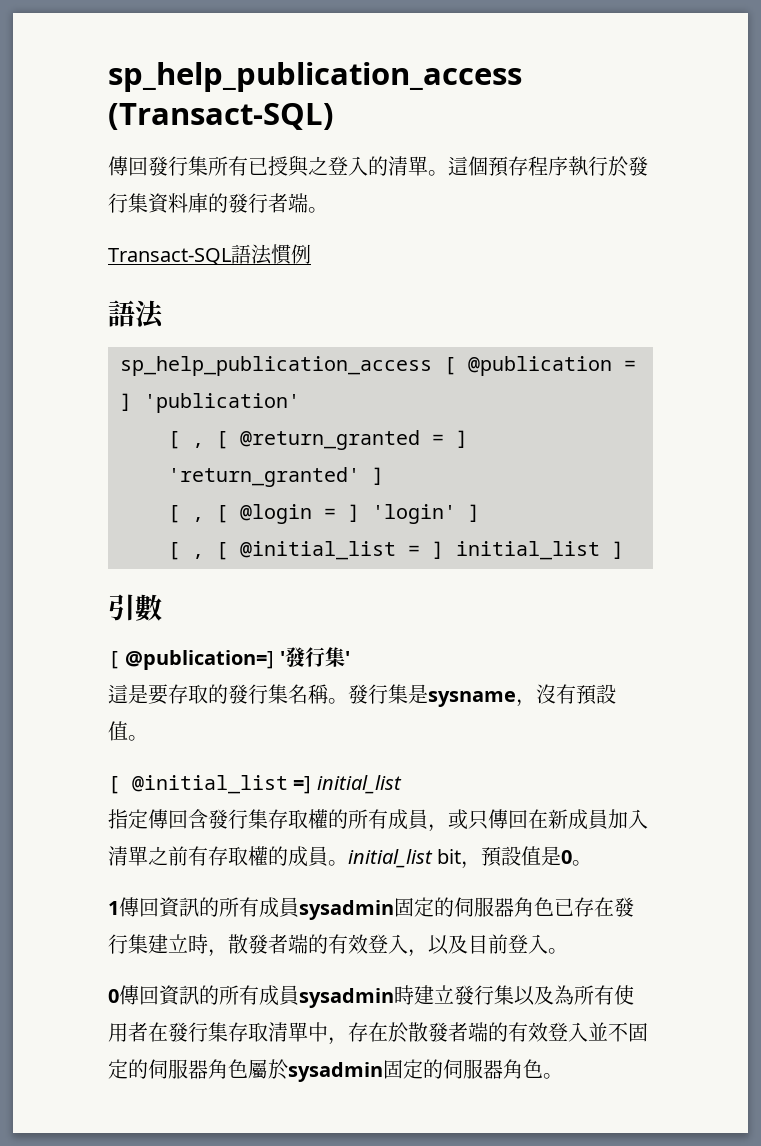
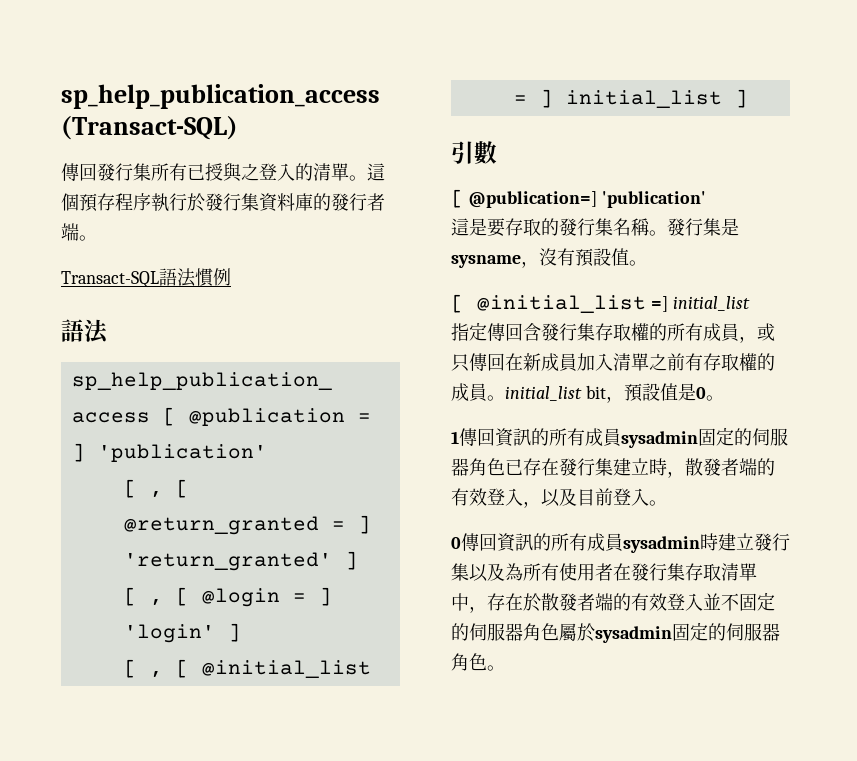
- [ @publication=] '發行集'
+ [ @publication=] 'publication'

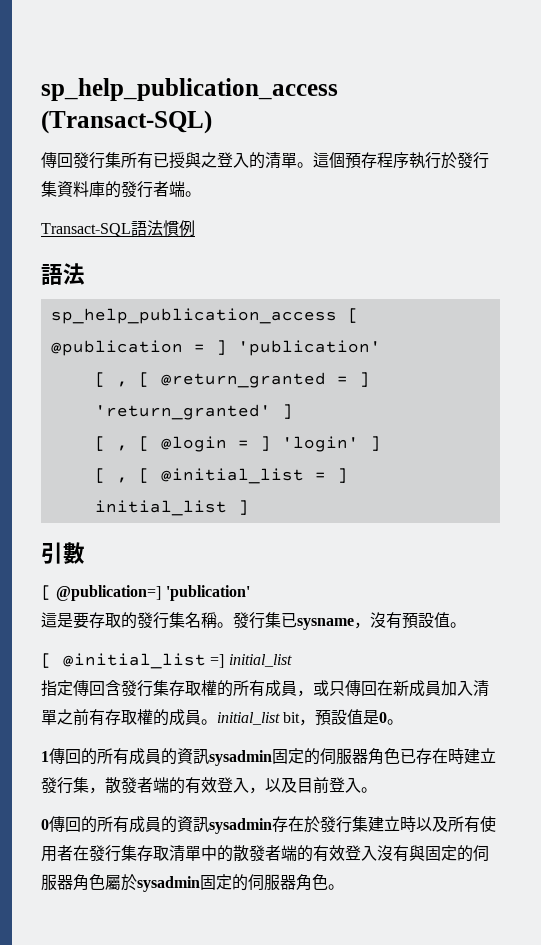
- 發行集是sysname，沒有預設值。
+ 發行集已sysname，沒有預設值。
- 1傳回資訊的所有成員sysadmin固定的伺服器角色已存在發行集建立時，散發者端的有效登入，以及目前登入。
+ 1傳回的所有成員的資訊sysadmin固定的伺服器角色已存在時建立發行集，散發者端的有效登入，以及目前登入。
- 0傳回資訊的所有成員sysadmin時建立發行集以及為所有使用者在發行集存取清單中，存在於散發者端的有效登入並不固定的伺服器角色屬於sysadmin固定的伺服器角色。
+ 0傳回的所有成員的資訊sysadmin存在於發行集建立時以及所有使用者在發行集存取清單中的散發者端的有效登入沒有與固定的伺服器角色屬於sysadmin固定的伺服器角色。

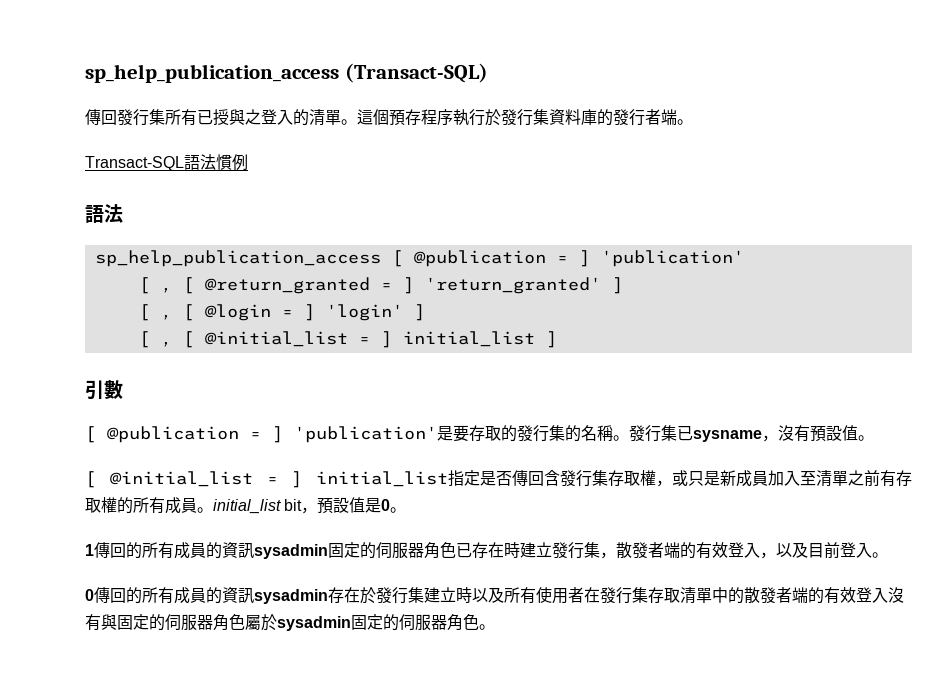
- [ @publication=] 'publication'
- 這是要存取的發行集名稱。
+ [ @publication = ] 'publication'是要存取的發行集的名稱。
- [ @initial_list =] initial_list
- 指定傳回含發行集存取權的所有成員，或只傳回在新成員加入清單之前有存取權的成員。initial_list bit，預設值是0。
+ [ @initial_list = ] initial_list指定是否傳回含發行集存取權，或只是新成員加入至清單之前有存取權的所有成員。initial_list bit，預設值是0。

